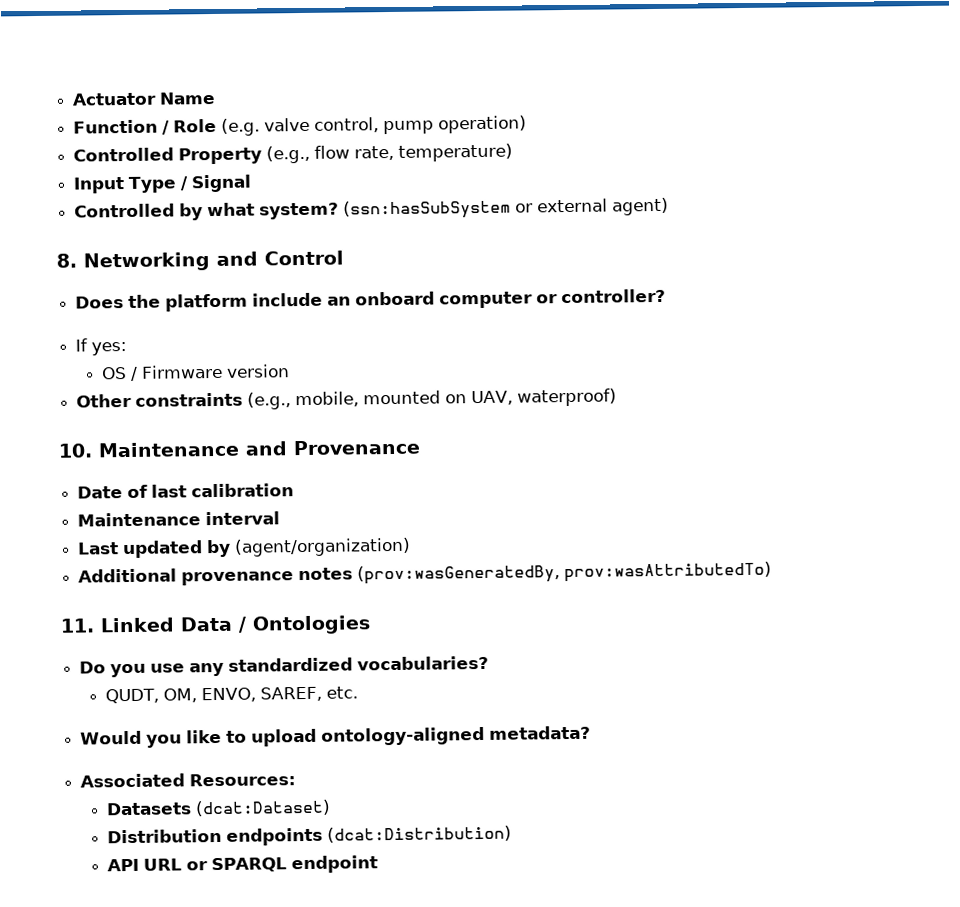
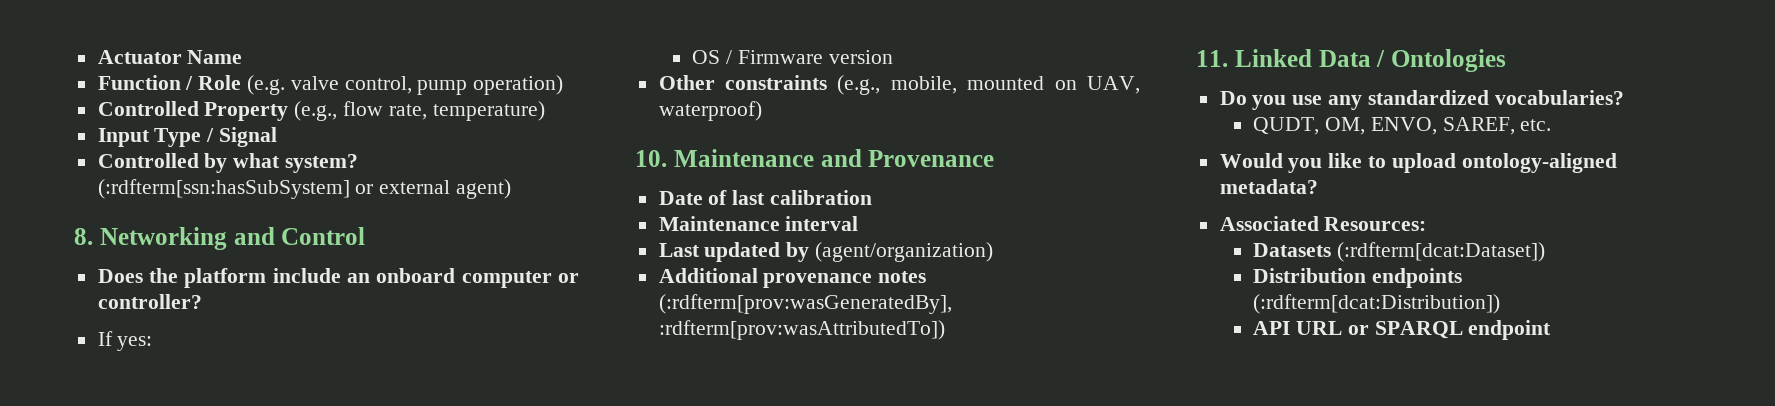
- (ssn:hasSubSystem or external agent)
+ (:rdfterm[ssn:hasSubSystem] or external agent)
- Additional provenance notes (prov:wasGeneratedBy, prov:wasAttributedTo)
+ Additional provenance notes (:rdfterm[prov:wasGeneratedBy], :rdfterm[prov:wasAttributedTo])
- Datasets (dcat:Dataset)
+ Datasets (:rdfterm[dcat:Dataset])
- Distribution endpoints (dcat:Distribution)
+ Distribution endpoints (:rdfterm[dcat:Distribution])

